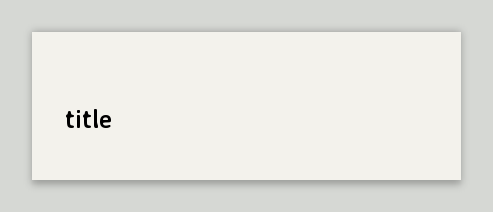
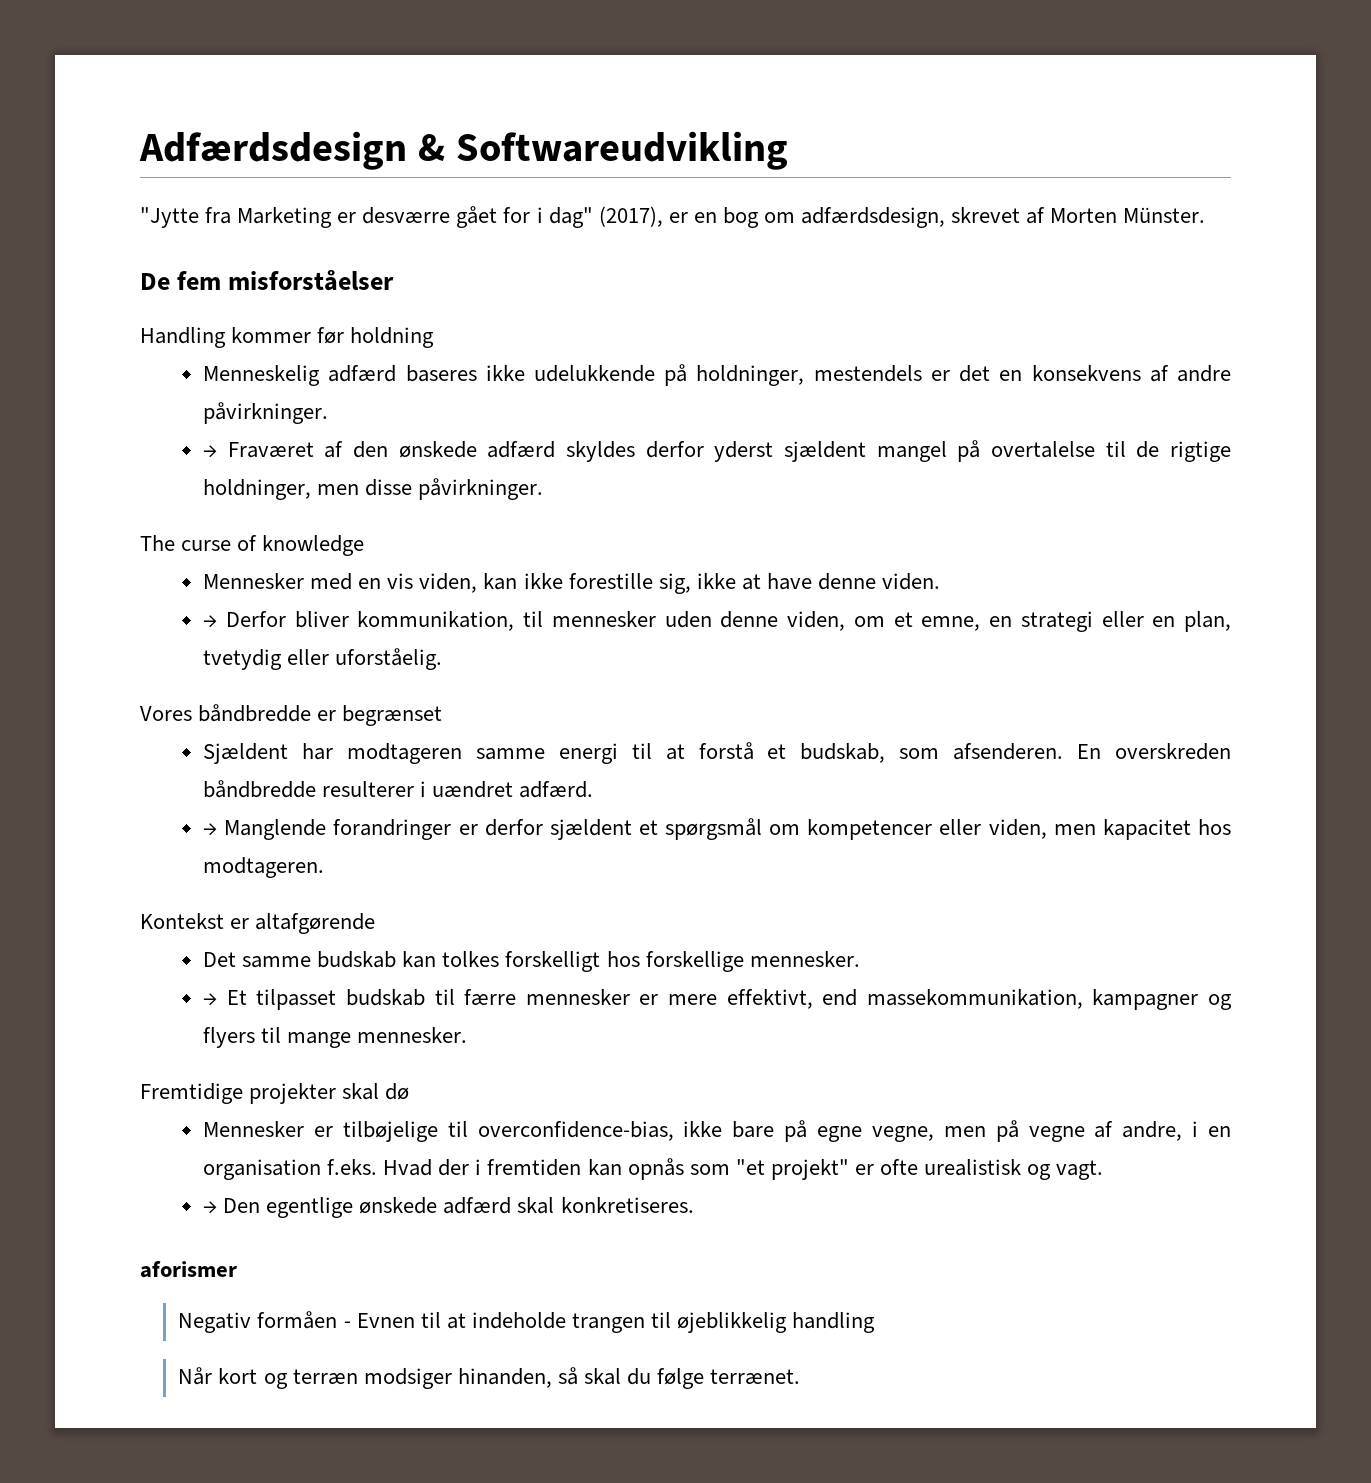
- title
+ Adfærdsdesign & Softwareudvikling
+ "Jytte fra Marketing er desværre gået for i dag" (2017), er en bog om adfærdsdesign, skrevet af Morten Münster.
+ De fem misforståelser
+ Handling kommer før holdning
+ Menneskelig adfærd baseres ikke udelukkende på holdninger, mestendels er det en konsekvens af andre påvirkninger.
+ → Fraværet af den ønskede adfærd skyldes derfor yderst sjældent mangel på overtalelse til de rigtige holdninger, men disse påvirkninger.
+ The curse of knowledge
+ Mennesker med en vis viden, kan ikke forestille sig, ikke at have denne viden.
+ → Derfor bliver kommunikation, til mennesker uden denne viden, om et emne, en strategi eller en plan, tvetydig eller uforståelig.
+ Vores båndbredde er begrænset
+ Sjældent har modtageren samme energi til at forstå et budskab, som afsenderen. En overskreden båndbredde resulterer i uændret adfærd.
+ → Manglende forandringer er derfor sjældent et spørgsmål om kompetencer eller viden, men kapacitet hos modtageren.
+ Kontekst er altafgørende
+ Det samme budskab kan tolkes forskelligt hos forskellige mennesker.
+ → Et tilpasset budskab til færre mennesker er mere effektivt, end massekommunikation, kampagner og flyers til mange mennesker.
+ Fremtidige projekter skal dø
+ Mennesker er tilbøjelige til overconfidence-bias, ikke bare på egne vegne, men på vegne af andre, i en organisation f.eks. Hvad der i fremtiden kan opnås som "et projekt" er ofte urealistisk og vagt.
+ → Den egentlige ønskede adfærd skal konkretiseres.
+ aforismer
+ Negativ formåen - Evnen til at indeholde trangen til øjeblikkelig handling
+ Når kort og terræn modsiger hinanden, så skal du følge terrænet.

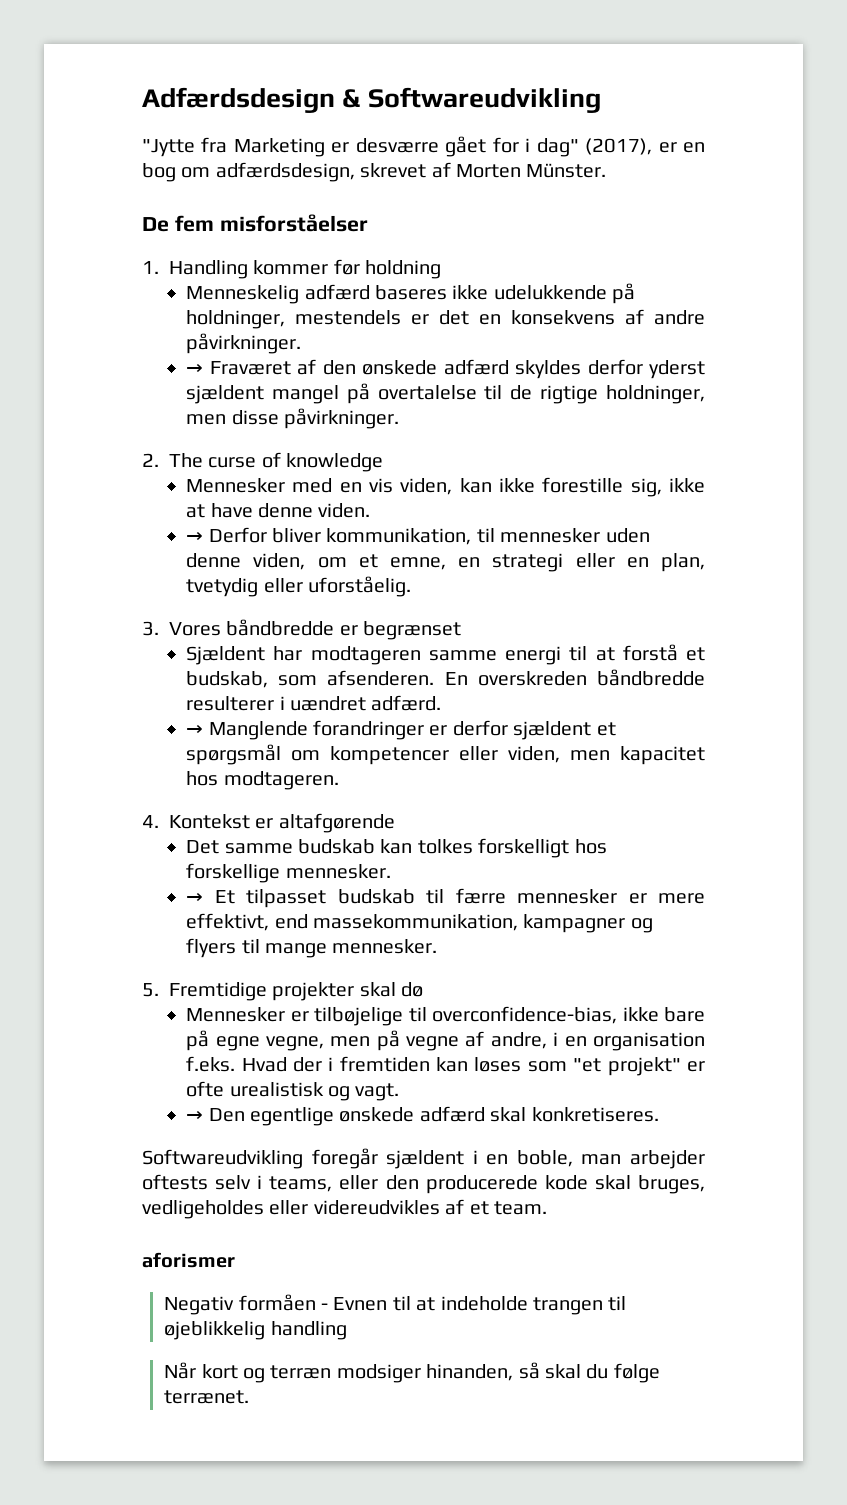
- Handling kommer før holdning
+ 1. Handling kommer før holdning
- The curse of knowledge
+ 2. The curse of knowledge
- Vores båndbredde er begrænset
+ 3. Vores båndbredde er begrænset
- Kontekst er altafgørende
+ 4. Kontekst er altafgørende
- Fremtidige projekter skal dø
+ 5. Fremtidige projekter skal dø
- Mennesker er tilbøjelige til overconfidence-bias, ikke bare på egne vegne, men på vegne af andre, i en organisation f.eks. Hvad der i fremtiden kan opnås som "et projekt" er ofte urealistisk og vagt.
+ Mennesker er tilbøjelige til overconfidence-bias, ikke bare på egne vegne, men på vegne af andre, i en organisation f.eks. Hvad der i fremtiden kan løses som "et projekt" er ofte urealistisk og vagt.
+ Softwareudvikling foregår sjældent i en boble, man arbejder oftests selv i teams, eller den producerede kode skal bruges, vedligeholdes eller videreudvikles af et team.

